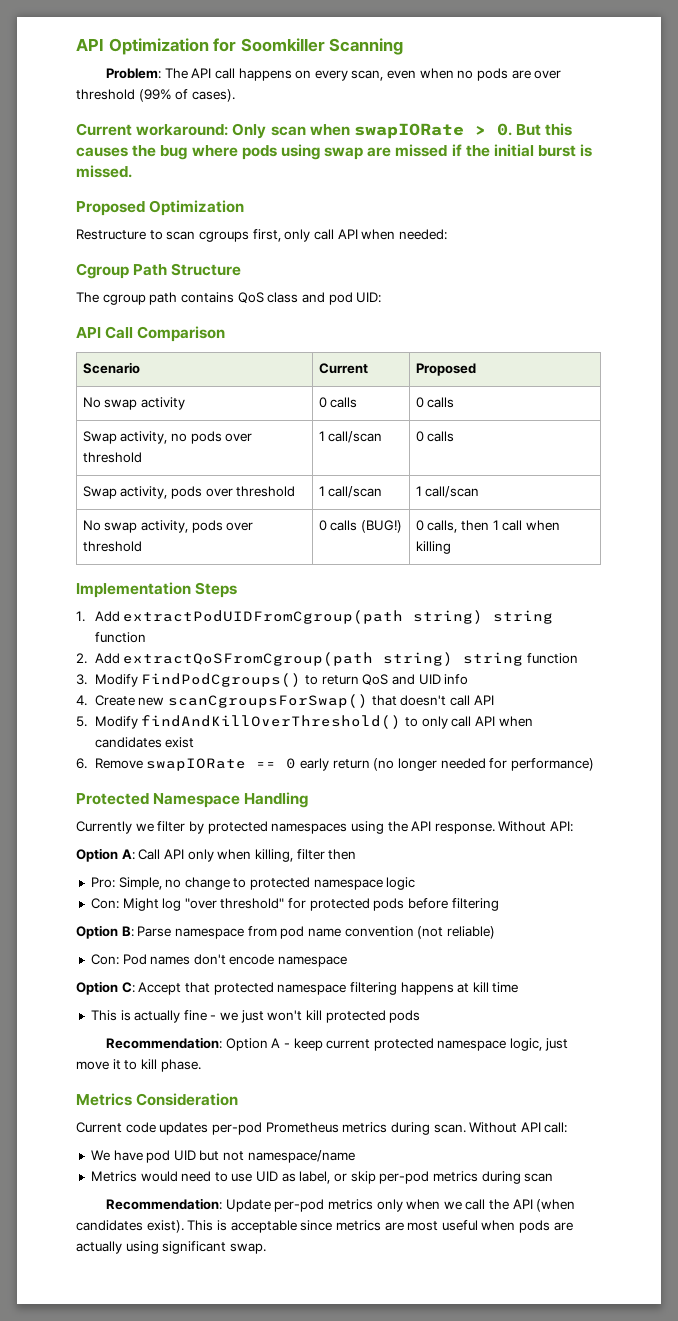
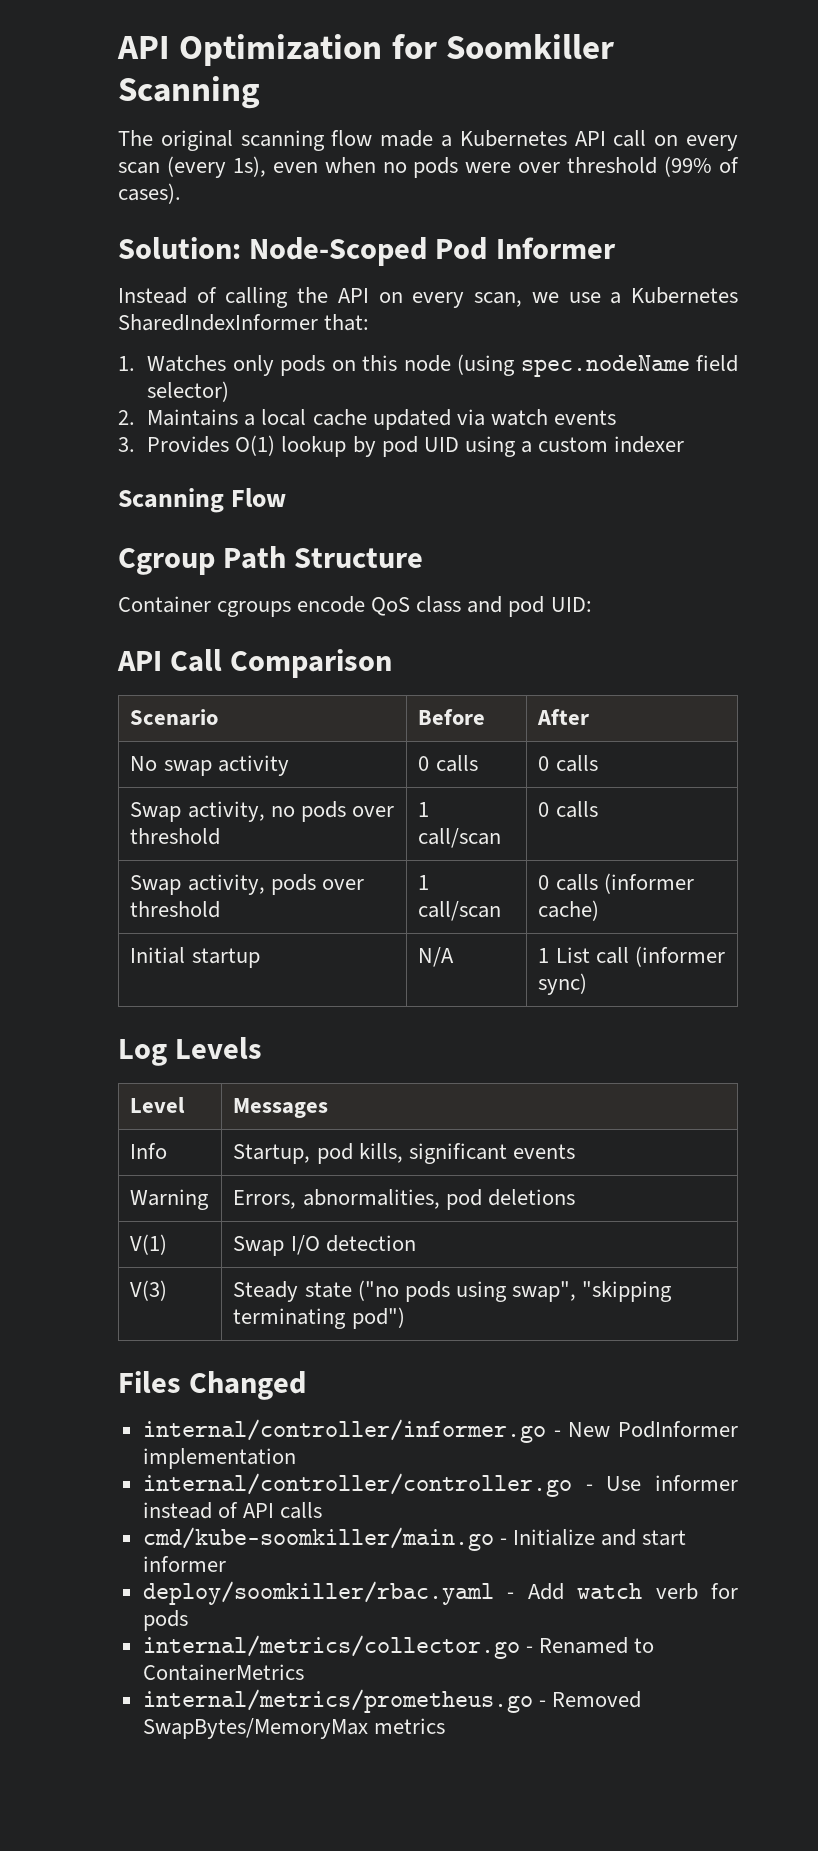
- Problem: The API call happens on every scan, even when no pods are over threshold (99% of cases).
+ The original scanning flow made a Kubernetes API call on every scan (every 1s), even when no pods were over threshold (99% of cases).
- Current workaround: Only scan when swapIORate > 0. But this causes the bug where pods using swap are missed if the initial burst is missed.
- Proposed Optimization
- Restructure to scan cgroups first, only call API when needed:
+ Solution: Node-Scoped Pod Informer
+ Instead of calling the API on every scan, we use a Kubernetes SharedIndexInformer that:
+ 1. Watches only pods on this node (using spec.nodeName field selector)
+ 2. Maintains a local cache updated via watch events
+ 3. Provides O(1) lookup by pod UID using a custom indexer
+ Scanning Flow
- The cgroup path contains QoS class and pod UID:
+ Container cgroups encode QoS class and pod UID:
- Scenario | Current | Proposed
+ Scenario | Before | After
- Swap activity, pods over threshold | 1 call/scan | 1 call/scan
- No swap activity, pods over threshold | 0 calls (BUG!) | 0 calls, then 1 call when killing
- Implementation Steps
- 1. Add extractPodUIDFromCgroup(path string) string function
- 2. Add extractQoSFromCgroup(path string) string function
- 3. Modify FindPodCgroups() to return QoS and UID info
- 4. Create new scanCgroupsForSwap() that doesn't call API
- 5. Modify findAndKillOverThreshold() to only call API when candidates exist
- 6. Remove swapIORate == 0 early return (no longer needed for performance)
- Protected Namespace Handling
- Currently we filter by protected namespaces using the API response. Without API:
- Option A: Call API only when killing, filter then
- Pro: Simple, no change to protected namespace logic
- Con: Might log "over threshold" for protected pods before filtering
- Option B: Parse namespace from pod name convention (not reliable)
- Con: Pod names don't encode namespace
- Option C: Accept that protected namespace filtering happens at kill time
- This is actually fine - we just won't kill protected pods
- Recommendation: Option A - keep current protected namespace logic, just move it to kill phase.
- Metrics Consideration
- Current code updates per-pod Prometheus metrics during scan. Without API call:
- We have pod UID but not namespace/name
- Metrics would need to use UID as label, or skip per-pod metrics during scan
- Recommendation: Update per-pod metrics only when we call the API (when candidates exist). This is acceptable since metrics are most useful when pods are actually using significant swap.
+ Swap activity, pods over threshold | 1 call/scan | 0 calls (informer cache)
+ Initial startup | N/A | 1 List call (informer sync)
+ Log Levels
+ Level | Messages
+ Info | Startup, pod kills, significant events
+ Warning | Errors, abnormalities, pod deletions
+ V(1) | Swap I/O detection
+ V(3) | Steady state ("no pods using swap", "skipping terminating pod")
+ Files Changed
+ internal/controller/informer.go - New PodInformer implementation
+ internal/controller/controller.go - Use informer instead of API calls
+ cmd/kube-soomkiller/main.go - Initialize and start informer
+ deploy/soomkiller/rbac.yaml - Add watch verb for pods
+ internal/metrics/collector.go - Renamed to ContainerMetrics
+ internal/metrics/prometheus.go - Removed SwapBytes/MemoryMax metrics

